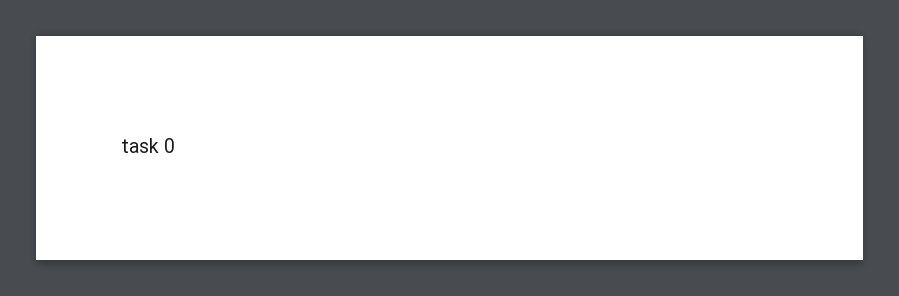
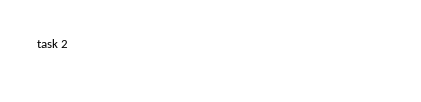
- task 0
+ task 2

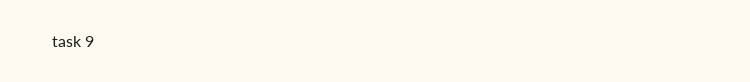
- task 2
+ task 9

